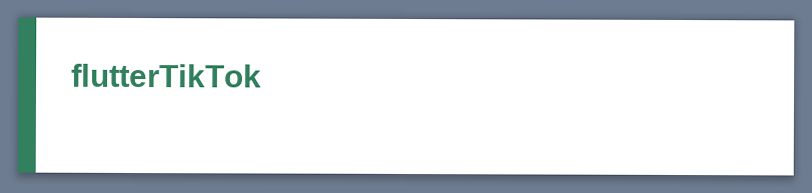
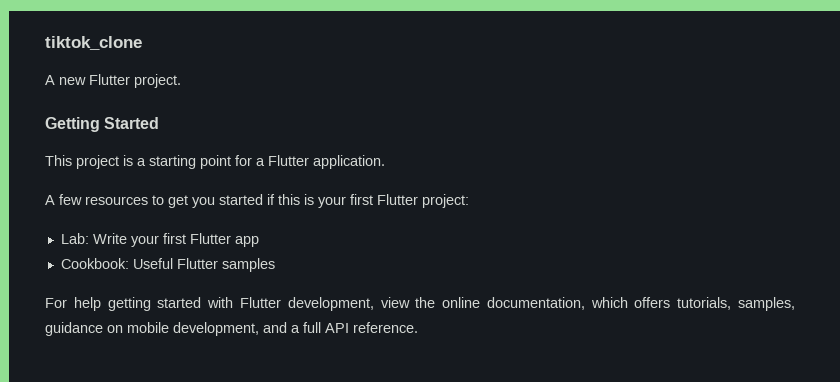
- flutterTikTok
+ tiktok_clone
+ A new Flutter project.
+ Getting Started
+ This project is a starting point for a Flutter application.
+ A few resources to get you started if this is your first Flutter project:
+ Lab: Write your first Flutter app
+ Cookbook: Useful Flutter samples
+ For help getting started with Flutter development, view the online documentation, which offers tutorials, samples, guidance on mobile development, and a full API reference.

